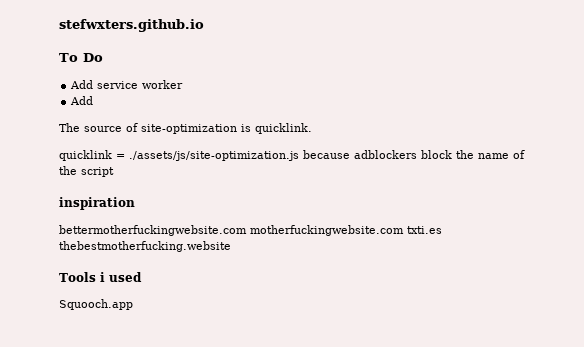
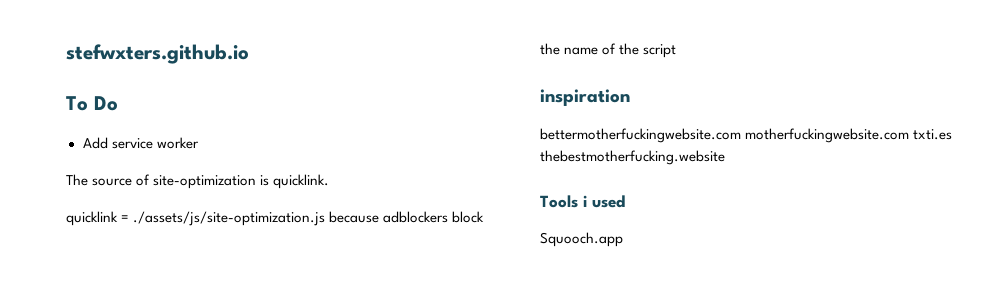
  Add service worker
- Add

